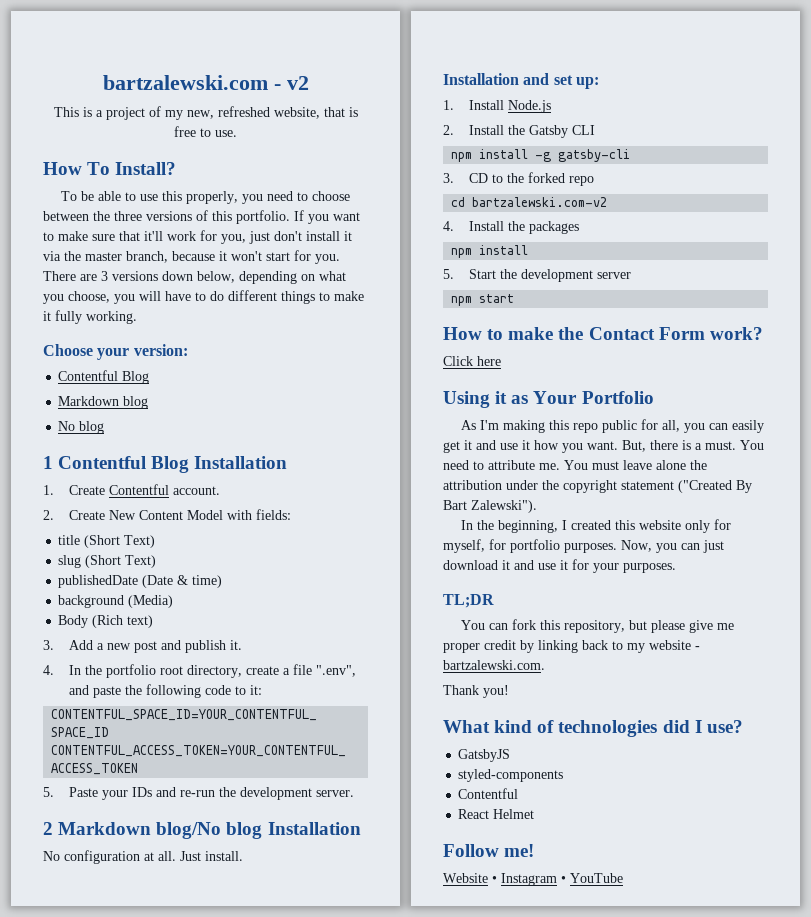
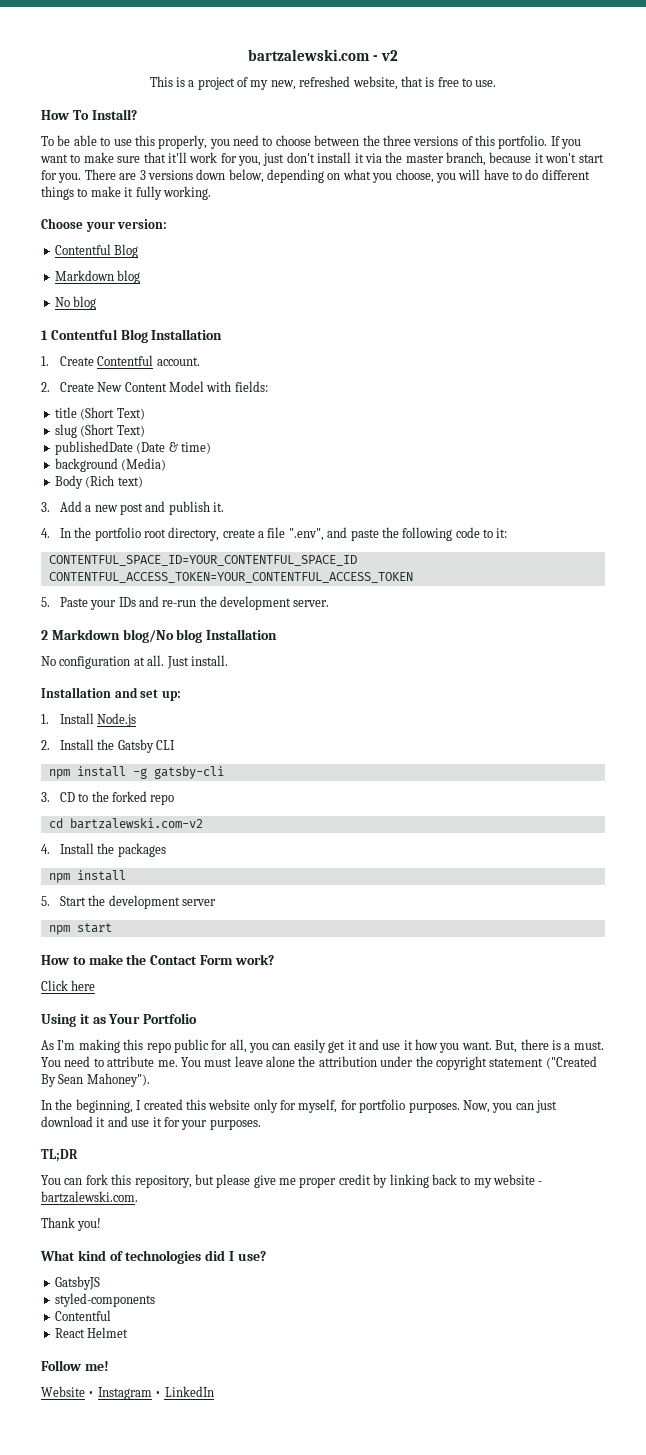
- You must leave alone the attribution under the copyright statement ("Created By Bart Zalewski").
+ You must leave alone the attribution under the copyright statement ("Created By Sean Mahoney").
- Website • Instagram • YouTube
+ Website • Instagram • LinkedIn

